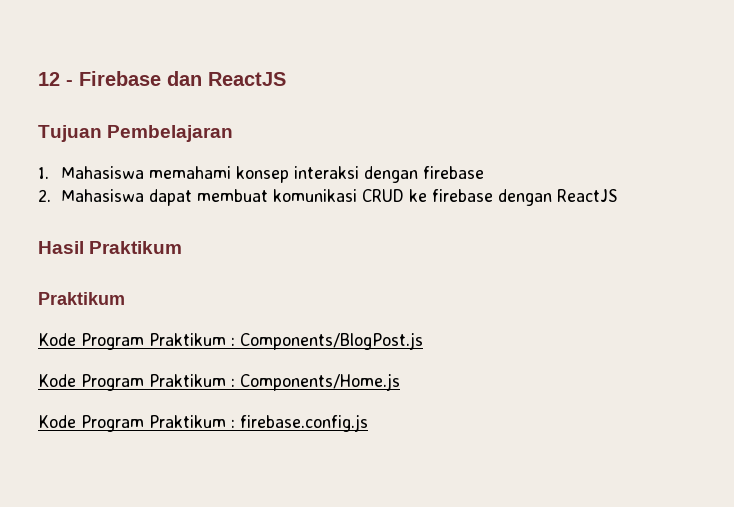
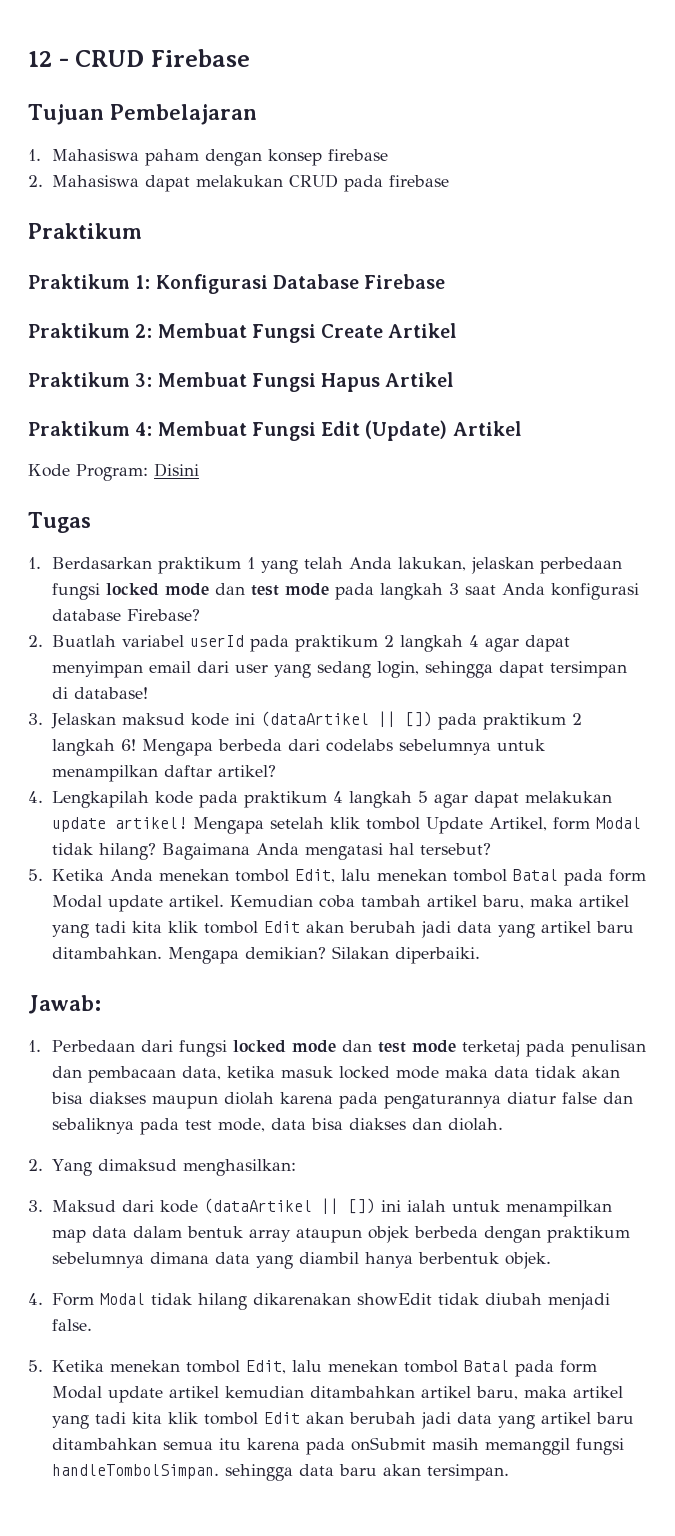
- 12 - Firebase dan ReactJS
+ 12 - CRUD Firebase
- 1. Mahasiswa memahami konsep interaksi dengan firebase
+ 1. Mahasiswa paham dengan konsep firebase
- 2. Mahasiswa dapat membuat komunikasi CRUD ke firebase dengan ReactJS
- Hasil Praktikum
+ 2. Mahasiswa dapat melakukan CRUD pada firebase
  Praktikum
- Kode Program Praktikum : Components/BlogPost.js
- Kode Program Praktikum : Components/Home.js
- Kode Program Praktikum : firebase.config.js
+ Praktikum 1: Konfigurasi Database Firebase
+ Praktikum 2: Membuat Fungsi Create Artikel
+ Praktikum 3: Membuat Fungsi Hapus Artikel
+ Praktikum 4: Membuat Fungsi Edit (Update) Artikel
+ Kode Program: Disini
+ Tugas
+ 1. Berdasarkan praktikum 1 yang telah Anda lakukan, jelaskan perbedaan fungsi locked mode dan test mode pada langkah 3 saat Anda konfigurasi database Firebase?
+ 2. Buatlah variabel userId pada praktikum 2 langkah 4 agar dapat menyimpan email dari user yang sedang login, sehingga dapat tersimpan di database!
+ 3. Jelaskan maksud kode ini (dataArtikel || []) pada praktikum 2 langkah 6! Mengapa berbeda dari codelabs sebelumnya untuk menampilkan daftar artikel?
+ 4. Lengkapilah kode pada praktikum 4 langkah 5 agar dapat melakukan update artikel! Mengapa setelah klik tombol Update Artikel, form Modal tidak hilang? Bagaimana Anda mengatasi hal tersebut?
+ 5. Ketika Anda menekan tombol Edit, lalu menekan tombol Batal pada form Modal update artikel. Kemudian coba tambah artikel baru, maka artikel yang tadi kita klik tombol Edit akan berubah jadi data yang artikel baru ditambahkan. Mengapa demikian? Silakan diperbaiki.
+ Jawab:
+ 1. Perbedaan dari fungsi locked mode dan test mode terketaj pada penulisan dan pembacaan data, ketika masuk locked mode maka data tidak akan bisa diakses maupun diolah karena pada pengaturannya diatur false dan sebaliknya pada test mode, data bisa diakses dan diolah.
+ 2. Yang dimaksud menghasilkan:
+ 3. Maksud dari kode (dataArtikel || []) ini ialah untuk menampilkan map data dalam bentuk array ataupun objek berbeda dengan praktikum sebelumnya dimana data yang diambil hanya berbentuk objek.
+ 4. Form Modal tidak hilang dikarenakan showEdit tidak diubah menjadi false.
+ 5. Ketika menekan tombol Edit, lalu menekan tombol Batal pada form Modal update artikel kemudian ditambahkan artikel baru, maka artikel yang tadi kita klik tombol Edit akan berubah jadi data yang artikel baru ditambahkan semua itu karena pada onSubmit masih memanggil fungsi handleTombolSimpan. sehingga data baru akan tersimpan.

